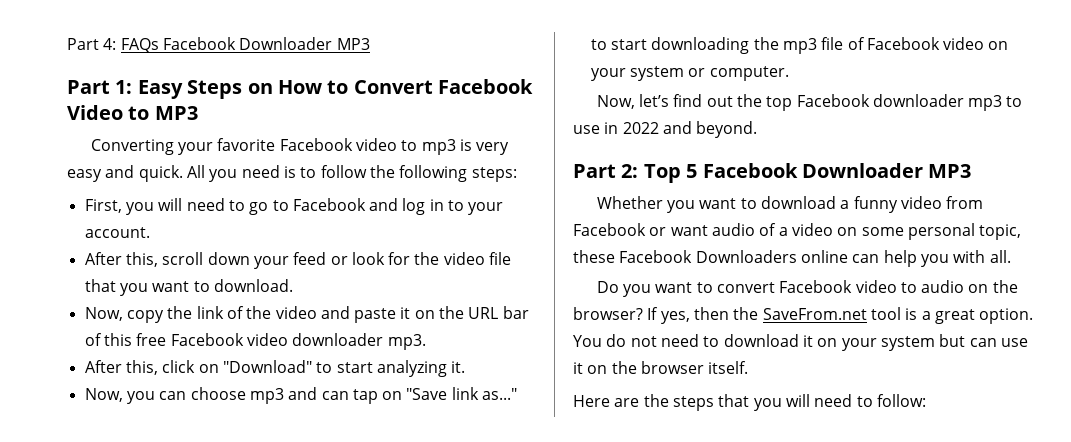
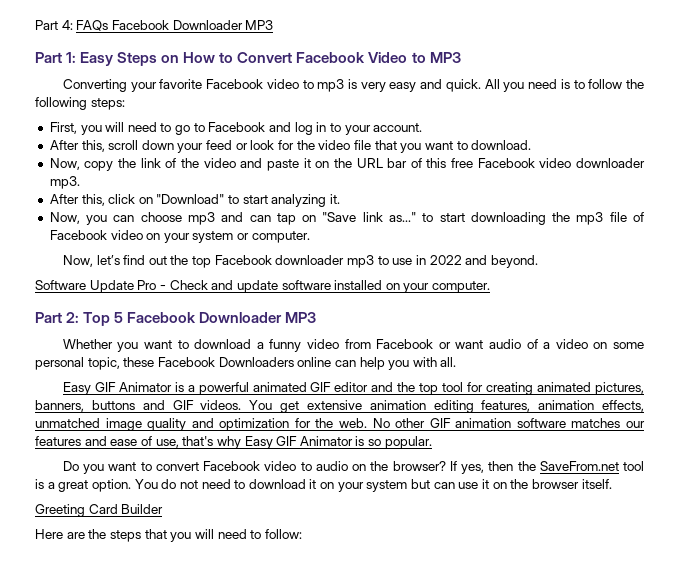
+ Software Update Pro - Check and update software installed on your computer.
+ Easy GIF Animator is a powerful animated GIF editor and the top tool for creating animated pictures, banners, buttons and GIF videos. You get extensive animation editing features, animation effects, unmatched image quality and optimization for the web. No other GIF animation software matches our features and ease of use, that's why Easy GIF Animator is so popular.
+ Greeting Card Builder

